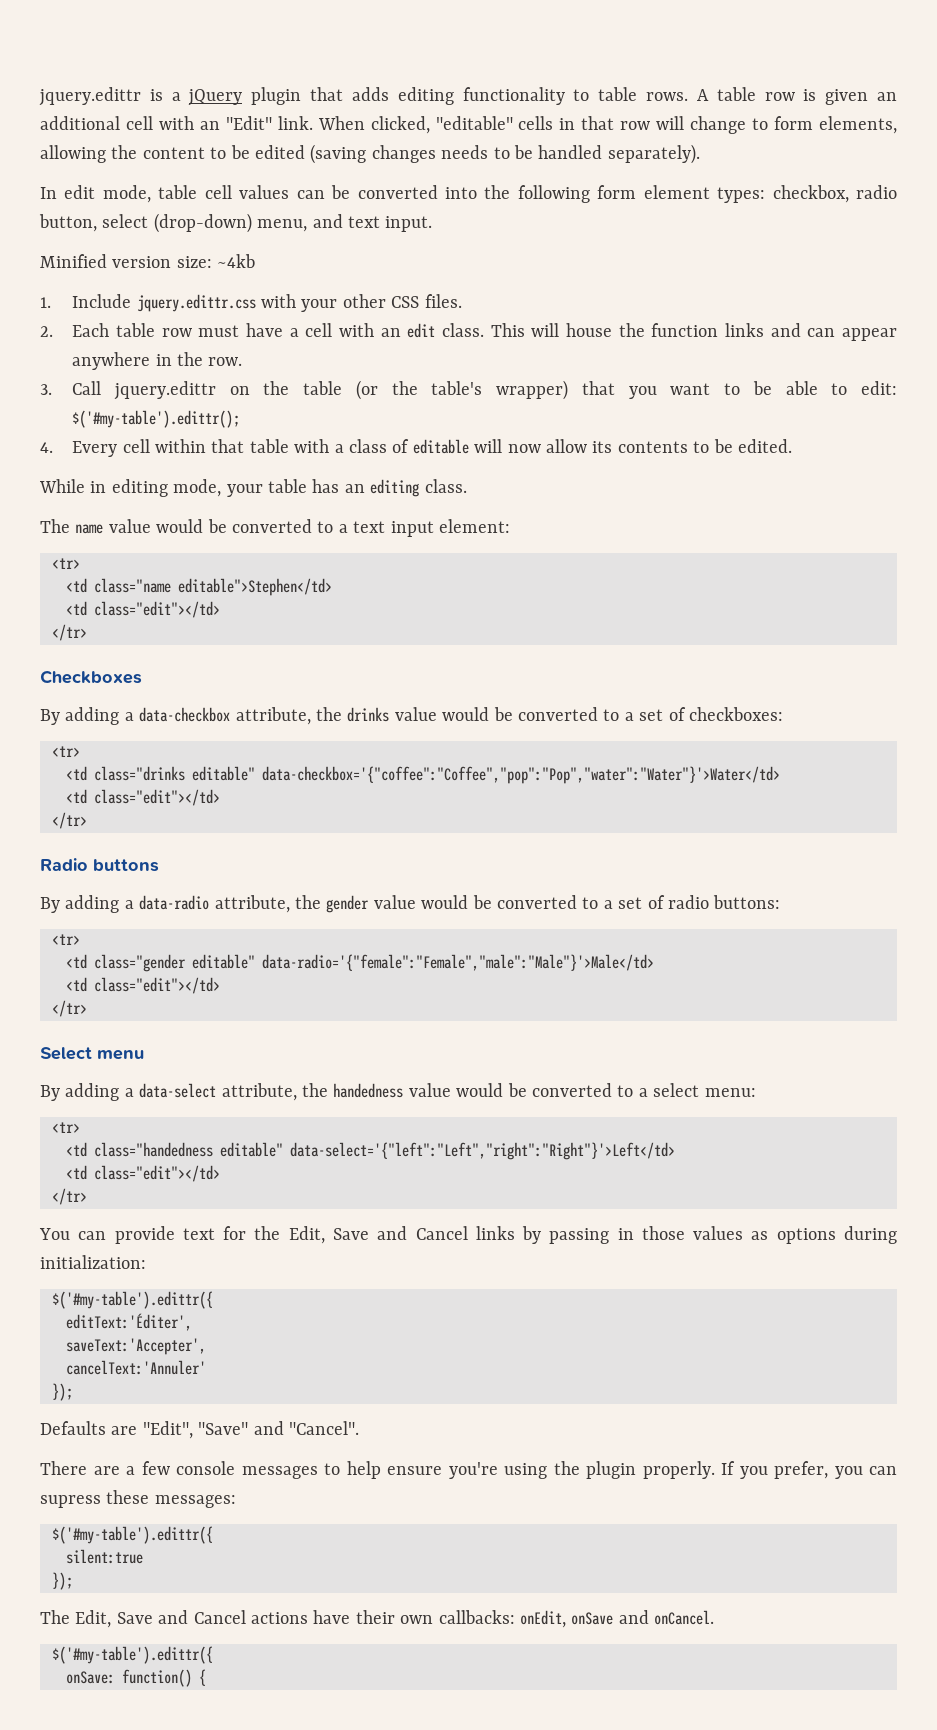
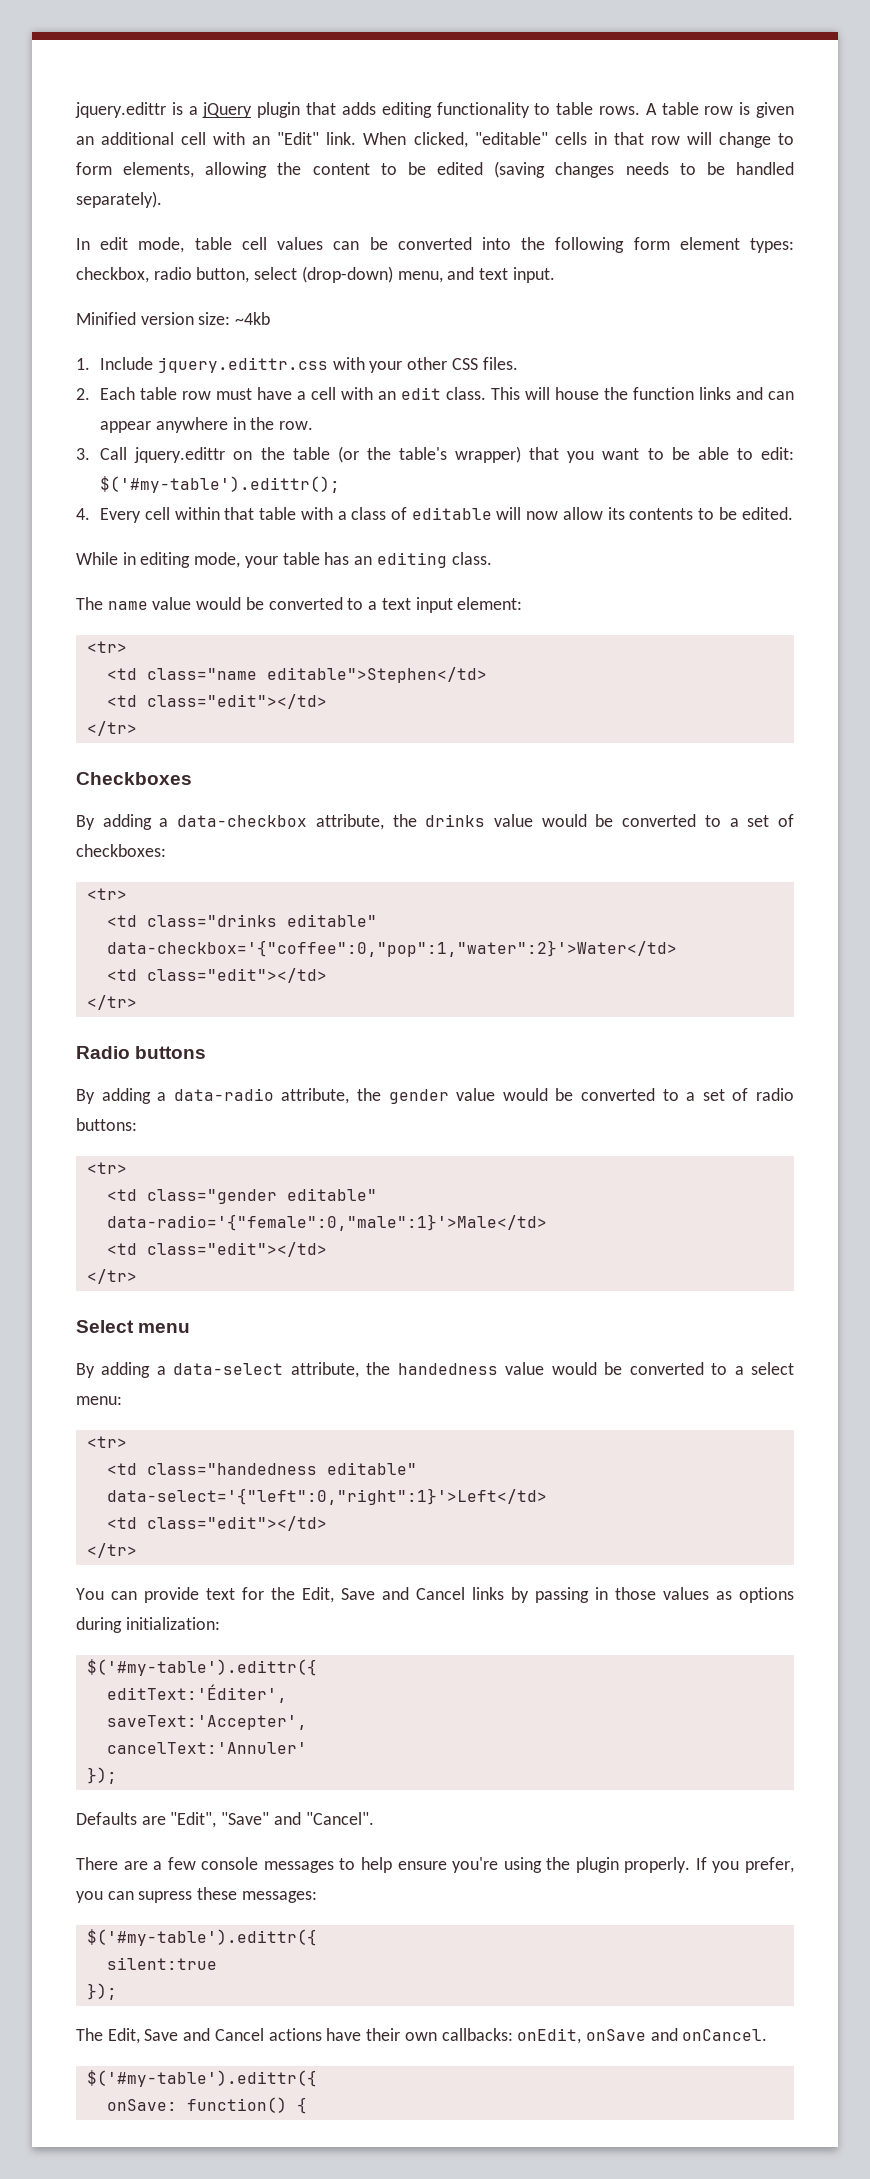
- <td class="drinks editable" data-checkbox='{"coffee":"Coffee","pop":"Pop","water":"Water"}'>Water</td>
+ <td class="drinks editable" data-checkbox='{"coffee":0,"pop":1,"water":2}'>Water</td>
- <td class="gender editable" data-radio='{"female":"Female","male":"Male"}'>Male</td>
+ <td class="gender editable" data-radio='{"female":0,"male":1}'>Male</td>
- <td class="handedness editable" data-select='{"left":"Left","right":"Right"}'>Left</td>
+ <td class="handedness editable" data-select='{"left":0,"right":1}'>Left</td>

